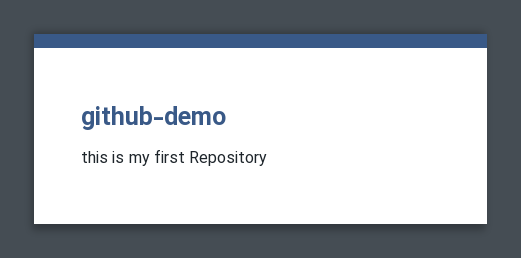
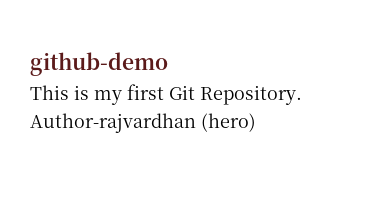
- this is my first Repository
+ This is my first Git Repository.
+ Author-rajvardhan (hero)

